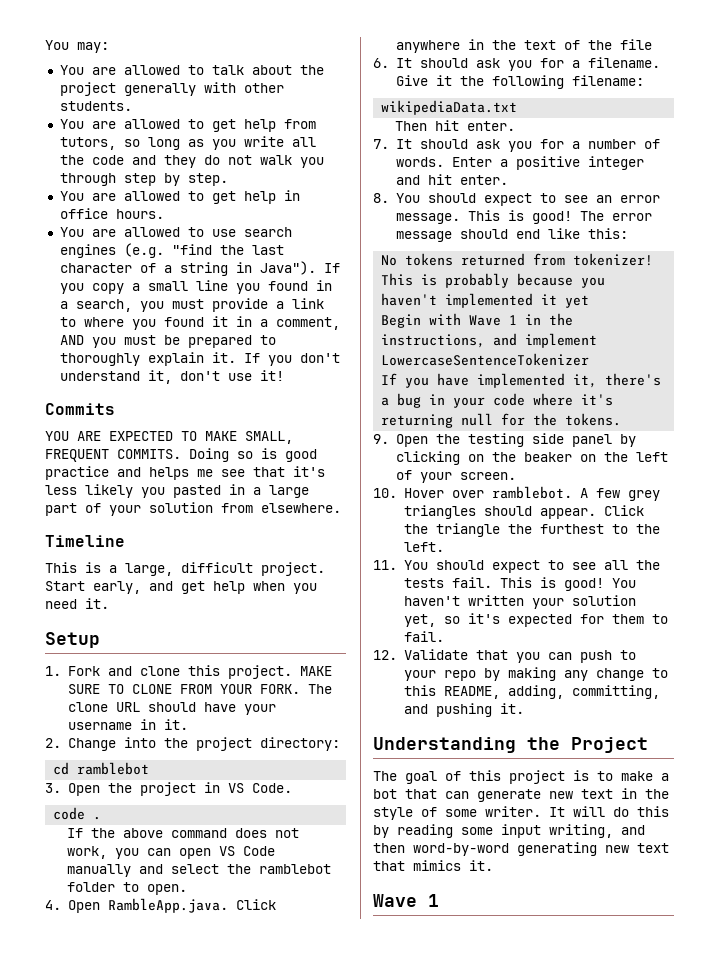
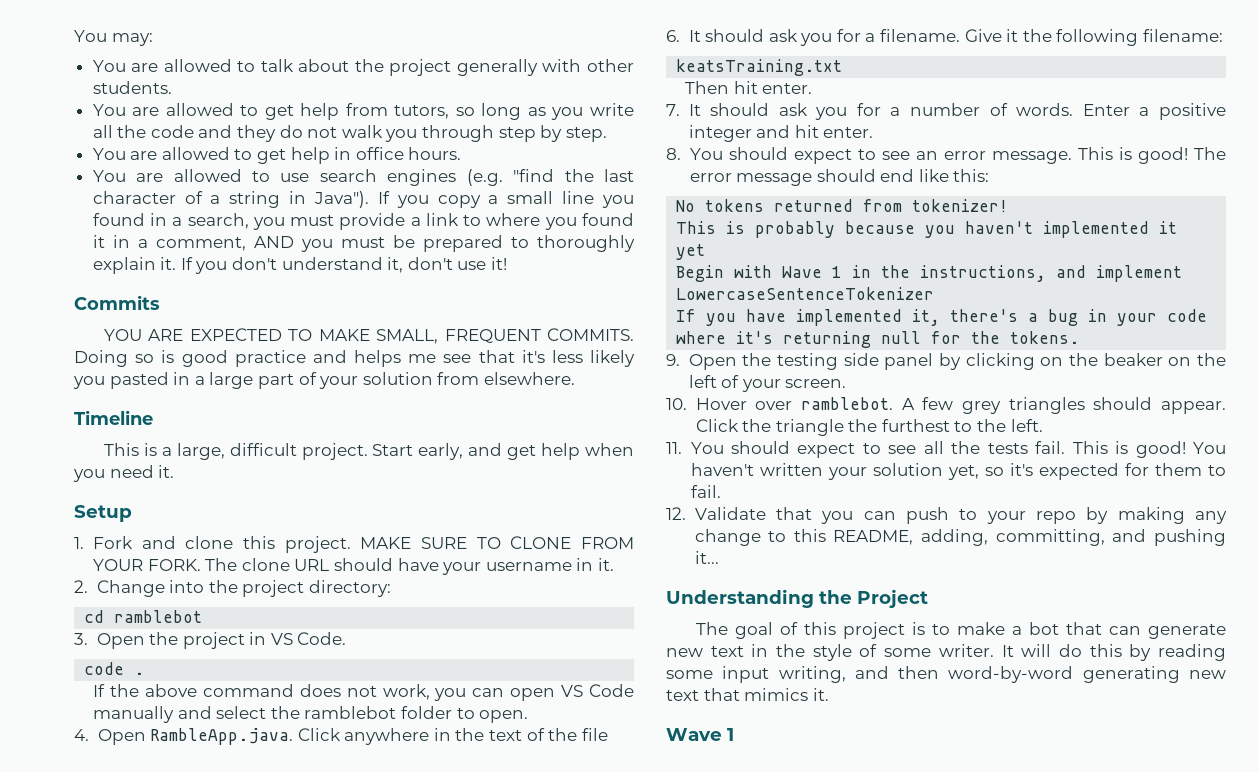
- wikipediaData.txt
+ keatsTraining.txt
- 12. Validate that you can push to your repo by making any change to this README, adding, committing, and pushing it.
+ 12. Validate that you can push to your repo by making any change to this README, adding, committing, and pushing it...

